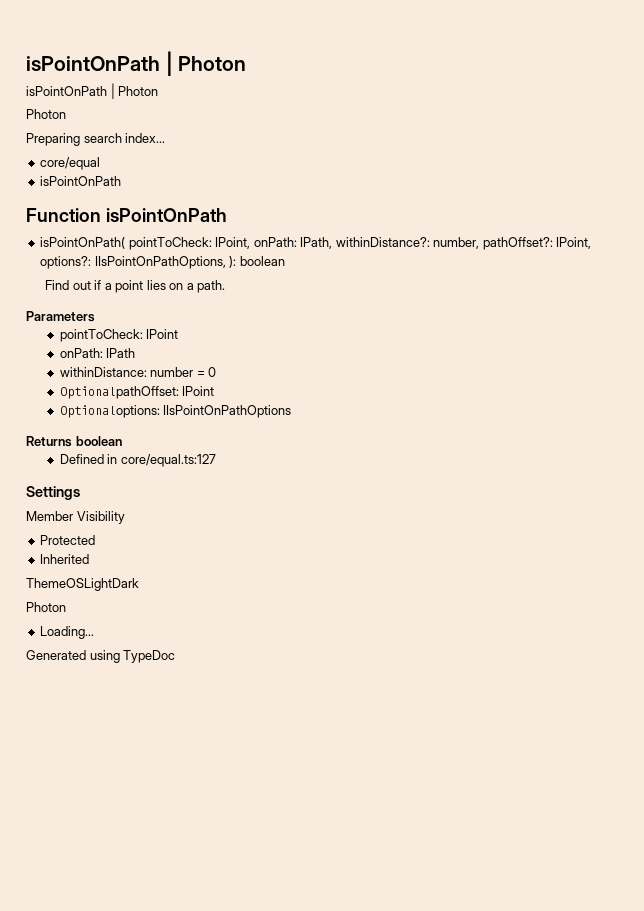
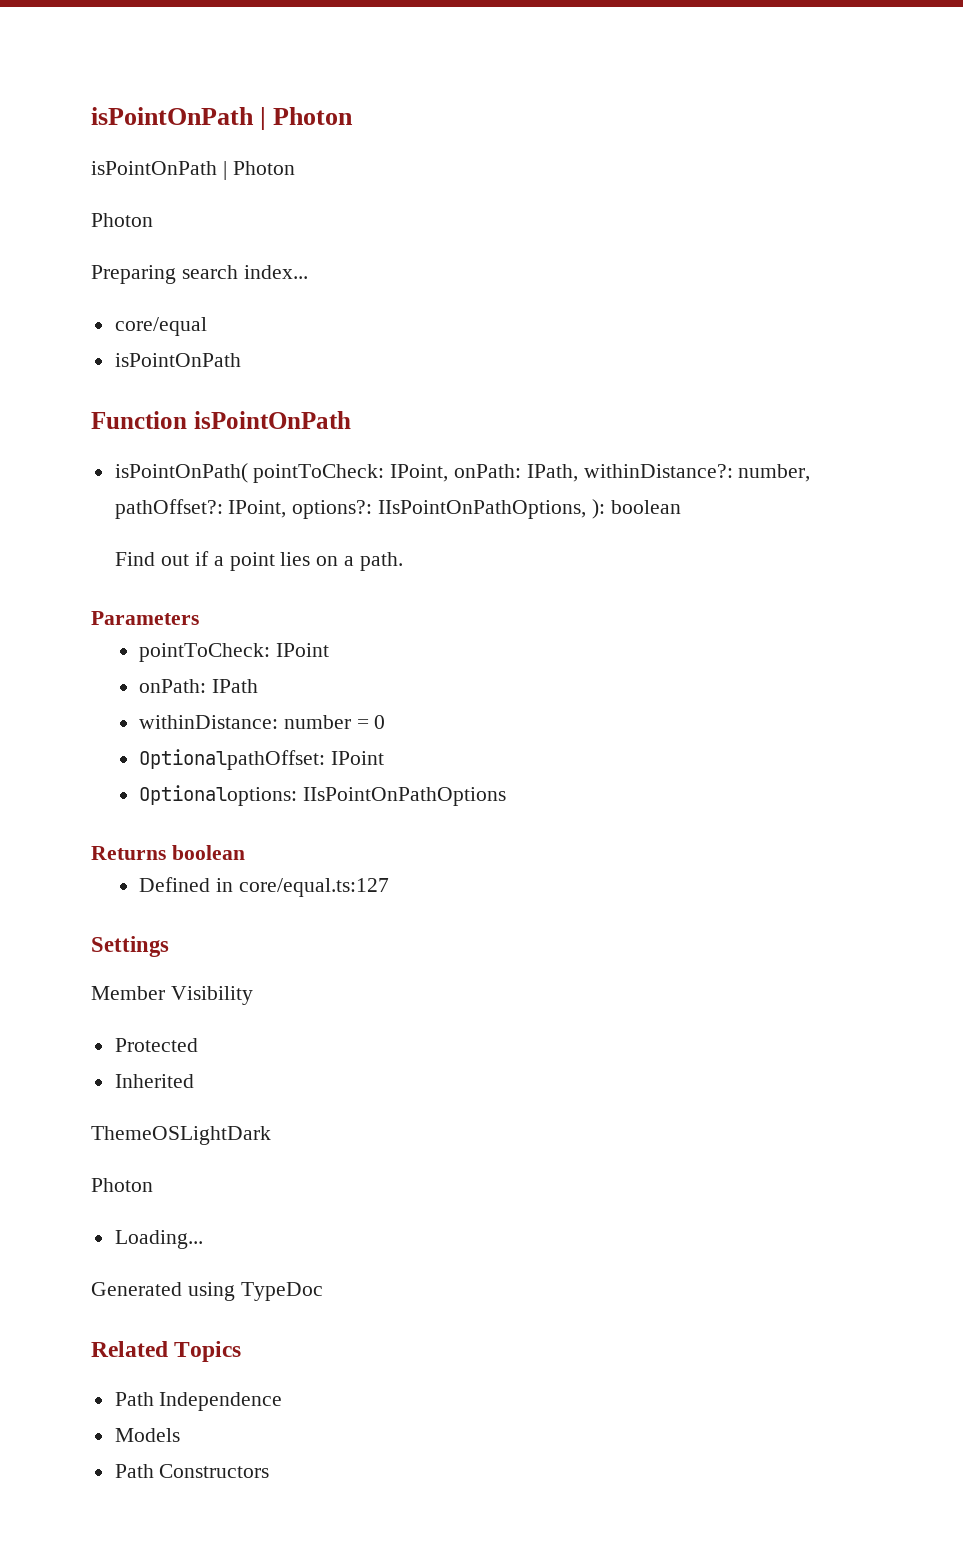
+ Related Topics
+ Path Independence
+ Models
+ Path Constructors

